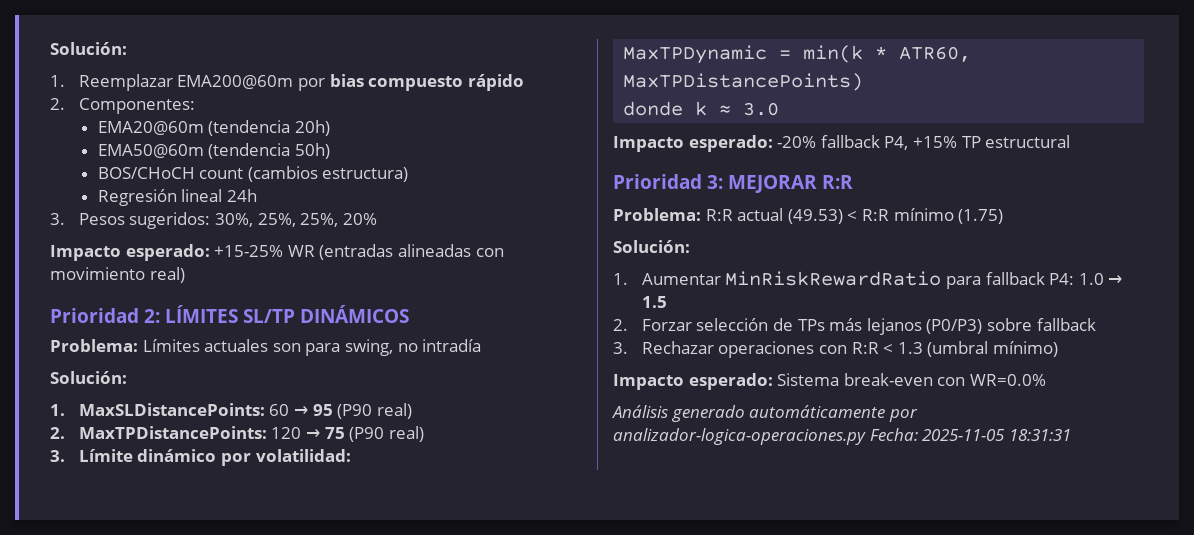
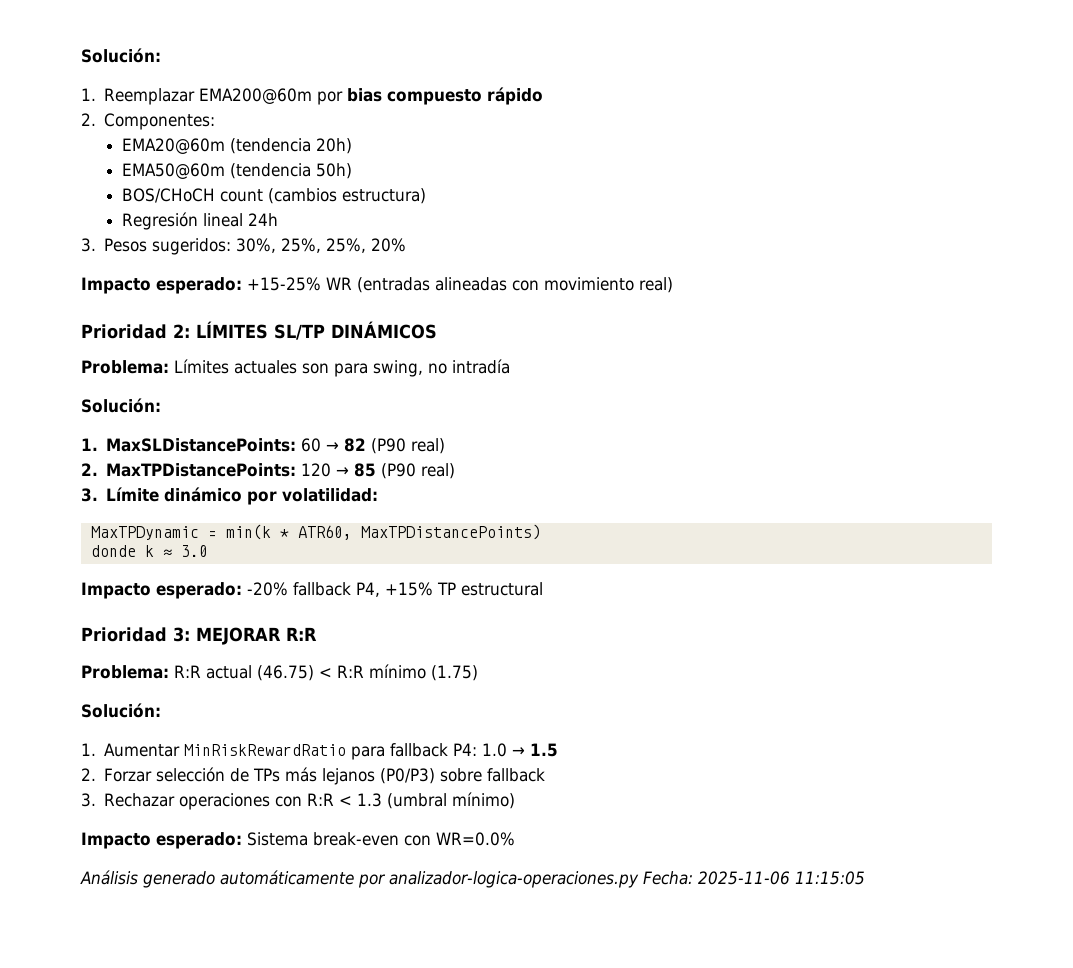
- 1. MaxSLDistancePoints: 60 → 95 (P90 real)
+ 1. MaxSLDistancePoints: 60 → 82 (P90 real)
- 2. MaxTPDistancePoints: 120 → 75 (P90 real)
+ 2. MaxTPDistancePoints: 120 → 85 (P90 real)
- Problema: R:R actual (49.53) < R:R mínimo (1.75)
+ Problema: R:R actual (46.75) < R:R mínimo (1.75)
- Análisis generado automáticamente por analizador-logica-operaciones.py Fecha: 2025-11-05 18:31:31
+ Análisis generado automáticamente por analizador-logica-operaciones.py Fecha: 2025-11-06 11:15:05

